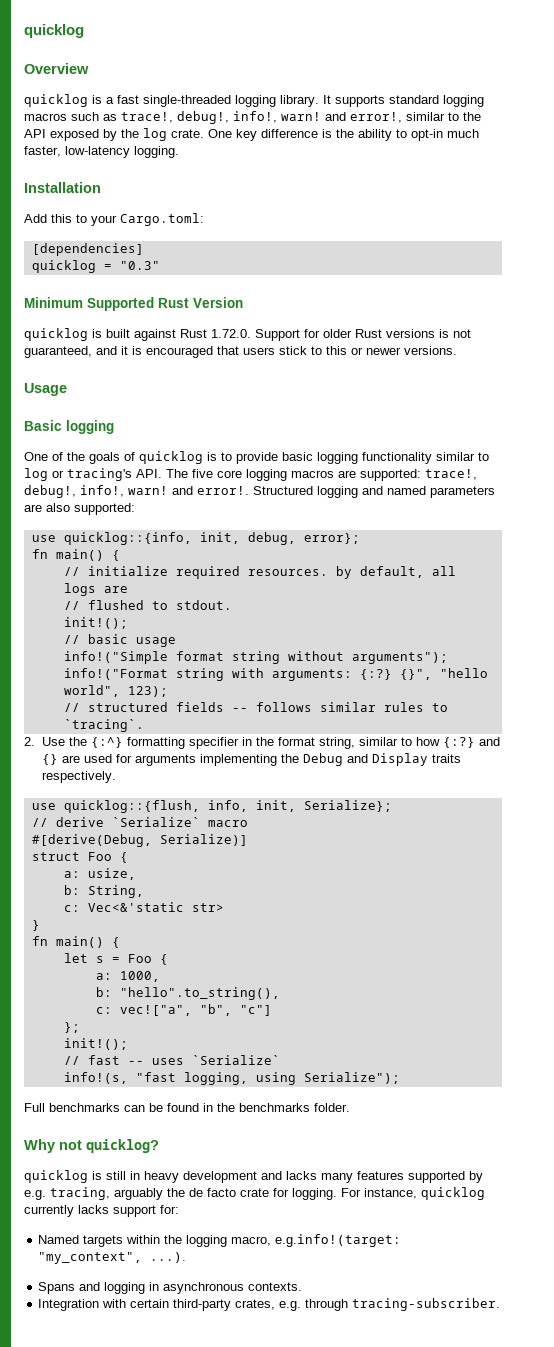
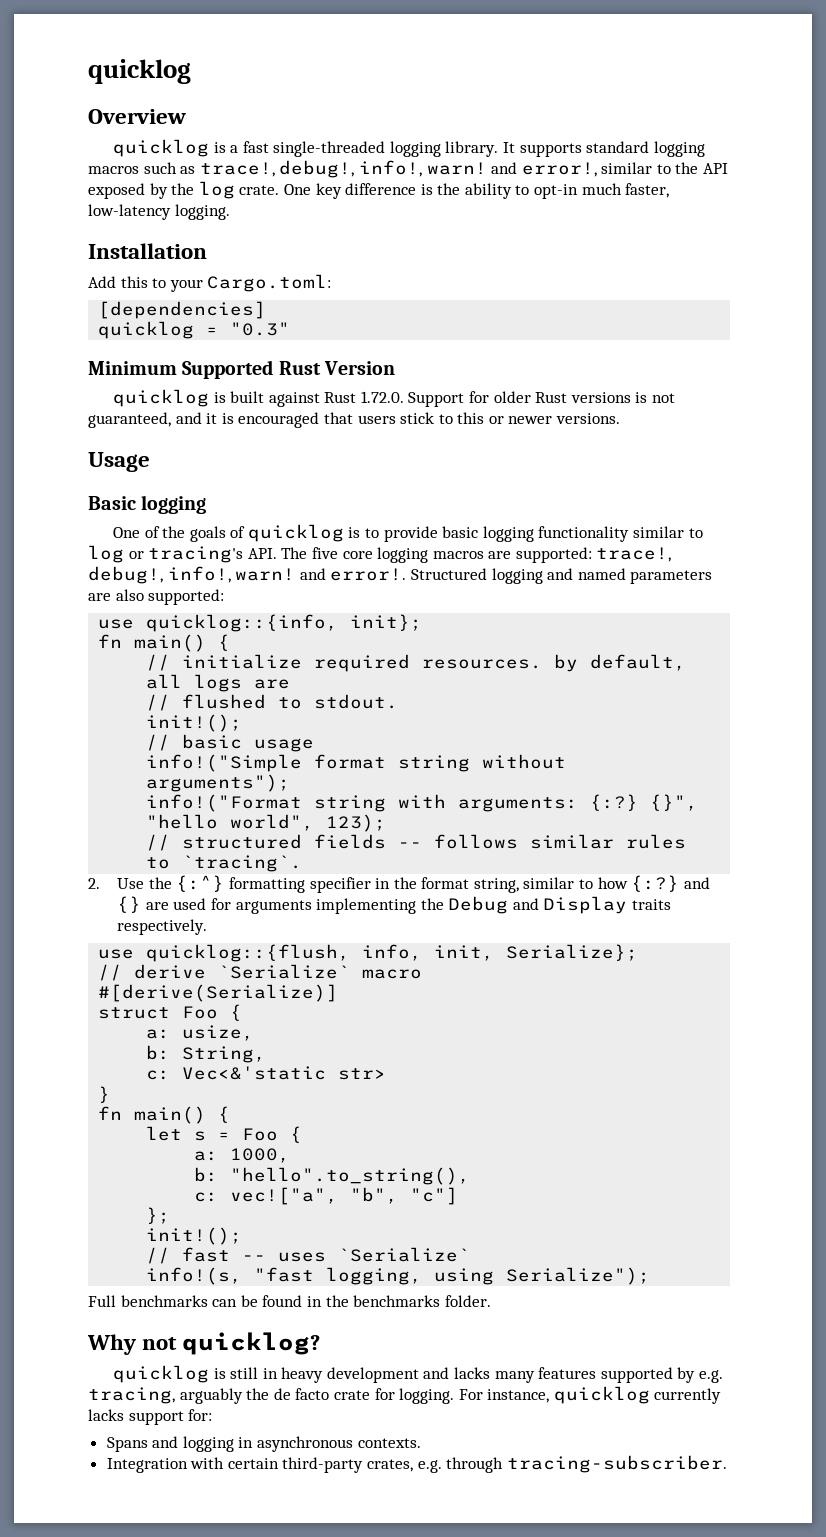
- use quicklog::{info, init, debug, error};
+ use quicklog::{info, init};
- #[derive(Debug, Serialize)]
+ #[derive(Serialize)]
- Named targets within the logging macro, e.g.info!(target: "my_context", ...).

